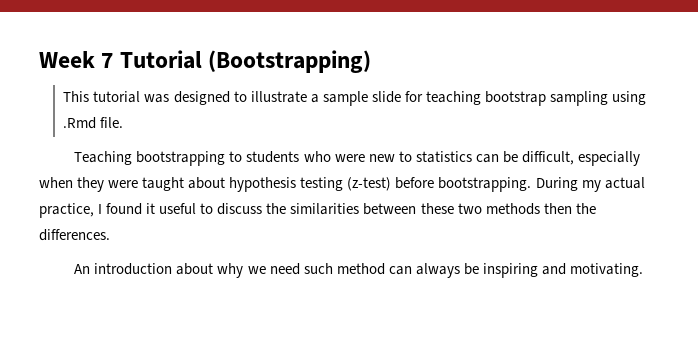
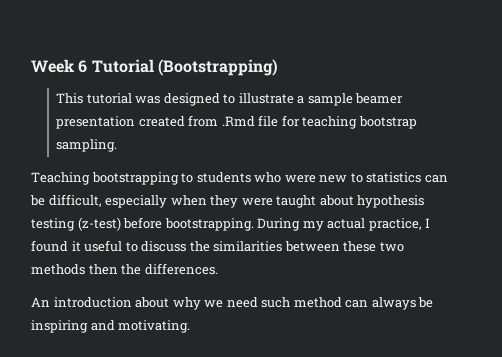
- Week 7 Tutorial (Bootstrapping)
+ Week 6 Tutorial (Bootstrapping)
- This tutorial was designed to illustrate a sample slide for teaching bootstrap sampling using .Rmd file.
+ This tutorial was designed to illustrate a sample beamer presentation created from .Rmd file for teaching bootstrap sampling.

